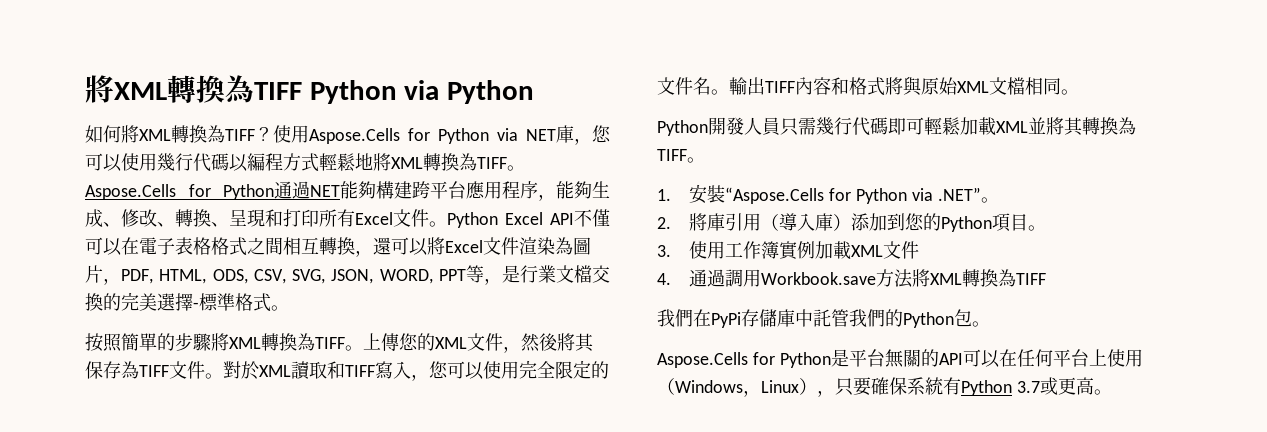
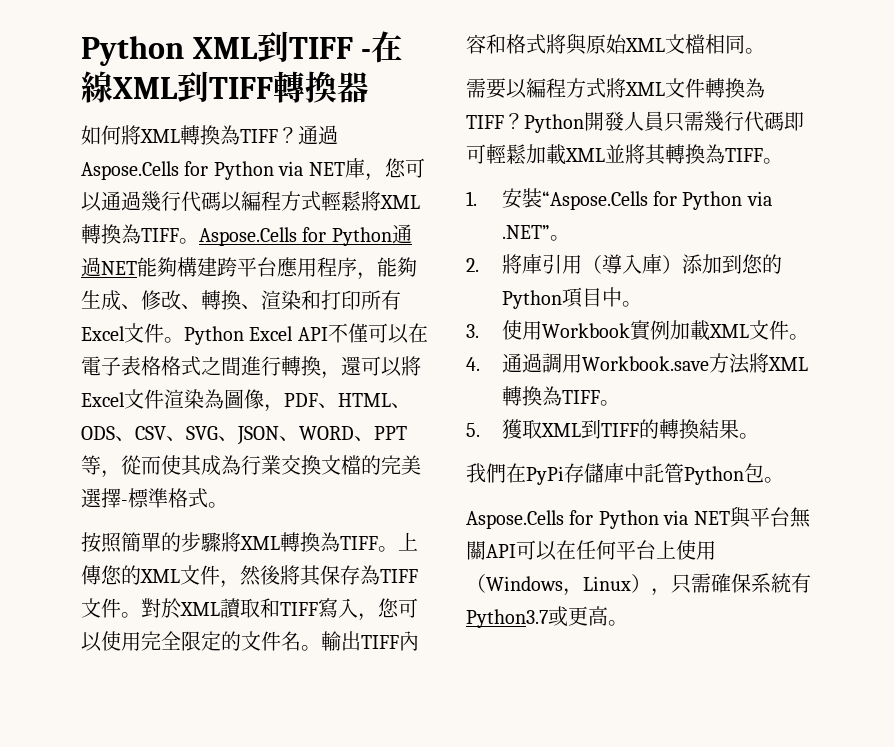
- 將XML轉換為TIFF Python via Python
+ Python XML到TIFF -在線XML到TIFF轉換器
- 使用Aspose.Cells for Python via NET庫，您可以使用幾行代碼以編程方式輕鬆地將XML轉換為TIFF。
+ 通過Aspose.Cells for Python via NET庫，您可以通過幾行代碼以編程方式輕鬆將XML轉換為TIFF。
- Aspose.Cells for Python通過NET能夠構建跨平台應用程序，能夠生成、修改、轉換、呈現和打印所有Excel文件。
+ Aspose.Cells for Python通過NET能夠構建跨平台應用程序，能夠生成、修改、轉換、渲染和打印所有Excel文件。
- Python Excel API不僅可以在電子表格格式之間相互轉換，還可以將Excel文件渲染為圖片，PDF, HTML, ODS, CSV, SVG, JSON, WORD, PPT等，是行業文檔交換的完美選擇-標準格式。
+ Python Excel API不僅可以在電子表格格式之間進行轉換，還可以將Excel文件渲染為圖像，PDF、HTML、ODS、CSV、SVG、JSON、WORD、PPT等，從而使其成為行業交換文檔的完美選擇-標準格式。
+ 需要以編程方式將XML文件轉換為TIFF？
- 2.將庫引用（導入庫）添加到您的Python項目。
+ 2.將庫引用（導入庫）添加到您的Python項目中。
- 3.使用工作簿實例加載XML文件
+ 3.使用Workbook實例加載XML文件。
- 4.通過調用Workbook.save方法將XML轉換為TIFF
+ 4.通過調用Workbook.save方法將XML轉換為TIFF。
+ 5.獲取XML到TIFF的轉換結果。
- 我們在PyPi存儲庫中託管我們的Python包。
+ 我們在PyPi存儲庫中託管Python包。
- Aspose.Cells for Python是平台無關的API可以在任何平台上使用（Windows，Linux），只要確保系統有Python 3.7或更高。
+ Aspose.Cells for Python via NET與平台無關API可以在任何平台上使用（Windows，Linux），只需確保系統有Python3.7或更高。

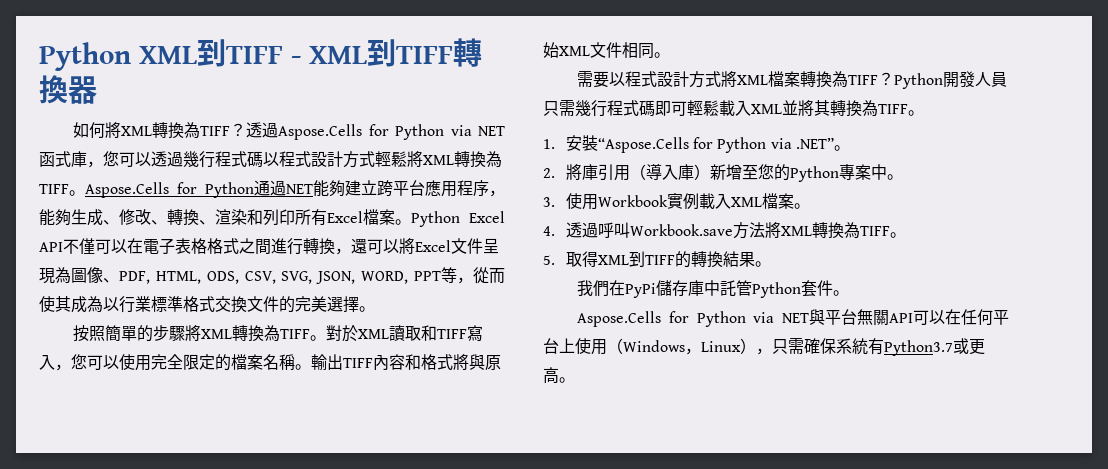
- Python XML到TIFF -在線XML到TIFF轉換器
+ Python XML到TIFF - XML到TIFF轉換器
- 通過Aspose.Cells for Python via NET庫，您可以通過幾行代碼以編程方式輕鬆將XML轉換為TIFF。
+ 透過Aspose.Cells for Python via NET函式庫，您可以透過幾行程式碼以程式設計方式輕鬆將XML轉換為TIFF。
- Aspose.Cells for Python通過NET能夠構建跨平台應用程序，能夠生成、修改、轉換、渲染和打印所有Excel文件。
+ Aspose.Cells for Python通過NET能夠建立跨平台應用程序，能夠生成、修改、轉換、渲染和列印所有Excel檔案。
- Python Excel API不僅可以在電子表格格式之間進行轉換，還可以將Excel文件渲染為圖像，PDF、HTML、ODS、CSV、SVG、JSON、WORD、PPT等，從而使其成為行業交換文檔的完美選擇-標準格式。
+ Python Excel API不僅可以在電子表格格式之間進行轉換，還可以將Excel文件呈現為圖像、PDF, HTML, ODS, CSV, SVG, JSON, WORD, PPT等，從而使其成為以行業標準格式交換文件的完美選擇。
- 上傳您的XML文件，然後將其保存為TIFF文件。
- 對於XML讀取和TIFF寫入，您可以使用完全限定的文件名。
+ 對於XML讀取和TIFF寫入，您可以使用完全限定的檔案名稱。
- 輸出TIFF內容和格式將與原始XML文檔相同。
+ 輸出TIFF內容和格式將與原始XML文件相同。
- 需要以編程方式將XML文件轉換為TIFF？
+ 需要以程式設計方式將XML檔案轉換為TIFF？
- Python開發人員只需幾行代碼即可輕鬆加載XML並將其轉換為TIFF。
+ Python開發人員只需幾行程式碼即可輕鬆載入XML並將其轉換為TIFF。
- 2.將庫引用（導入庫）添加到您的Python項目中。
+ 2.將庫引用（導入庫）新增至您的Python專案中。
- 3.使用Workbook實例加載XML文件。
+ 3.使用Workbook實例載入XML檔案。
- 4.通過調用Workbook.save方法將XML轉換為TIFF。
+ 4.透過呼叫Workbook.save方法將XML轉換為TIFF。
- 5.獲取XML到TIFF的轉換結果。
+ 5.取得XML到TIFF的轉換結果。
- 我們在PyPi存儲庫中託管Python包。
+ 我們在PyPi儲存庫中託管Python套件。

